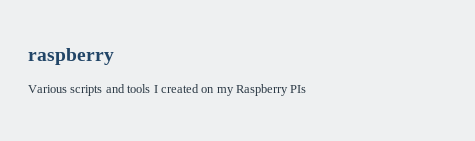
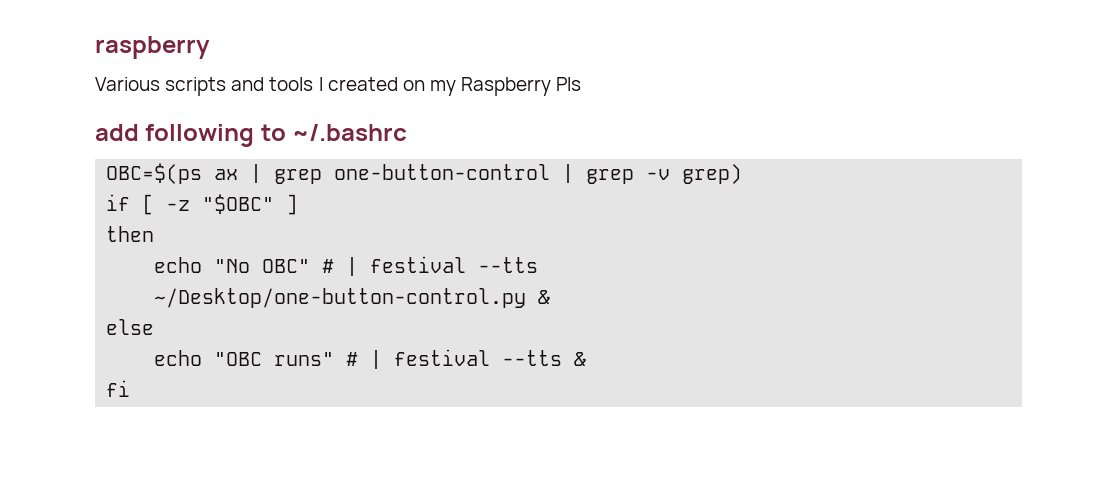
+ add following to ~/.bashrc
+ OBC=$(ps ax | grep one-button-control | grep -v grep)
+ if [ -z "$OBC" ]
+ then
+ echo "No OBC" # | festival --tts
+ ~/Desktop/one-button-control.py &
+ else
+ echo "OBC runs" # | festival --tts &
+ fi

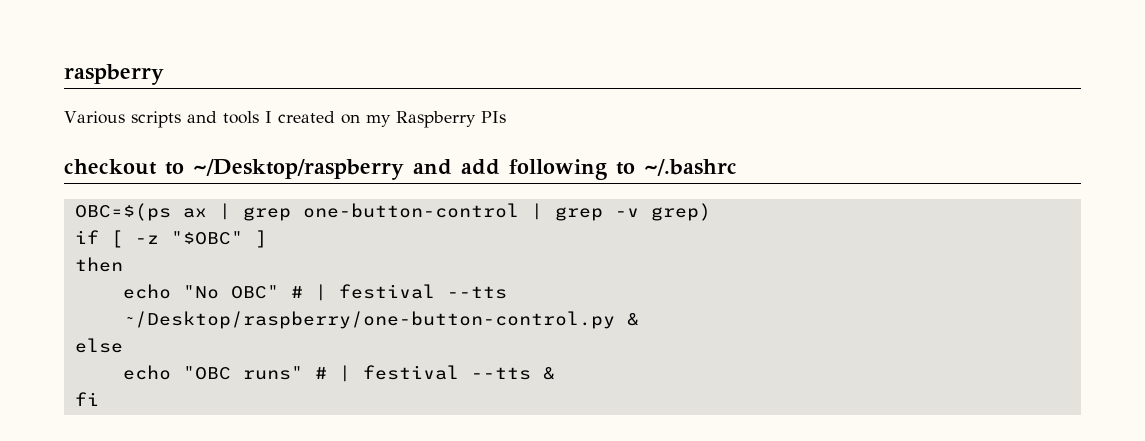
- add following to ~/.bashrc
+ checkout to ~/Desktop/raspberry and add following to ~/.bashrc
- ~/Desktop/one-button-control.py &
+ ~/Desktop/raspberry/one-button-control.py &

